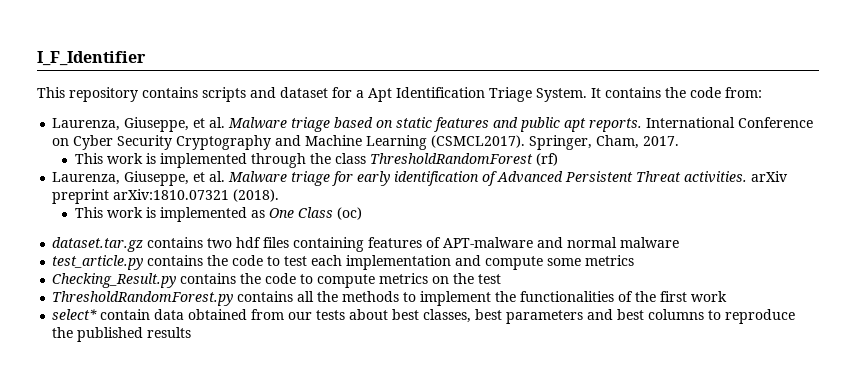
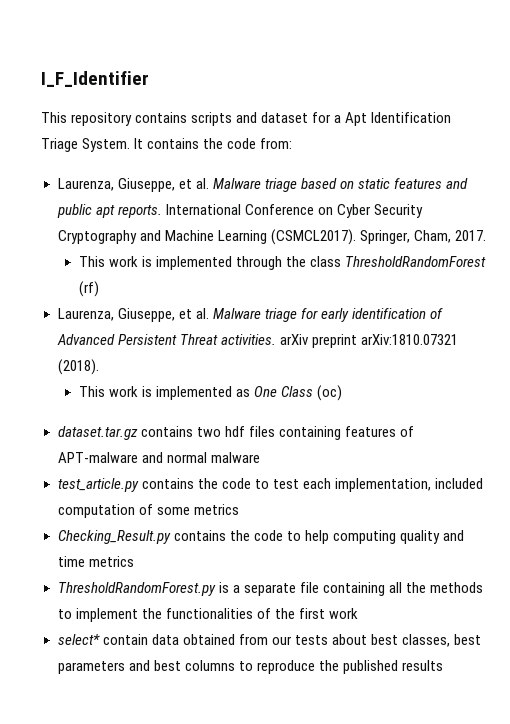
- test_article.py contains the code to test each implementation and compute some metrics
+ test_article.py contains the code to test each implementation, included computation of some metrics
- Checking_Result.py contains the code to compute metrics on the test
- ThresholdRandomForest.py contains all the methods to implement the functionalities of the first work
+ Checking_Result.py contains the code to help computing quality and time metrics
+ ThresholdRandomForest.py is a separate file containing all the methods to implement the functionalities of the first work

